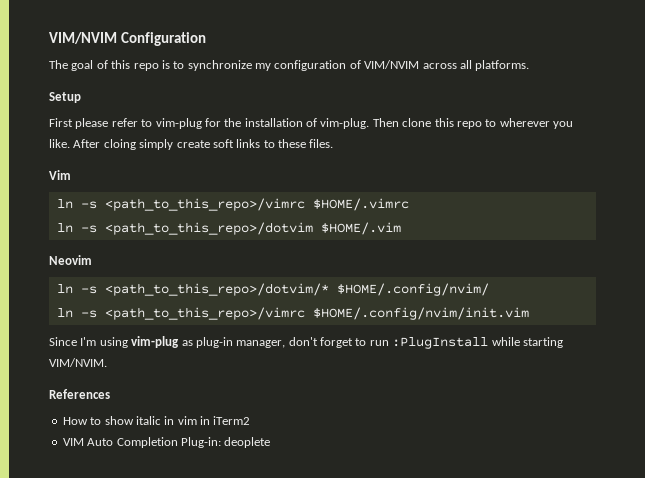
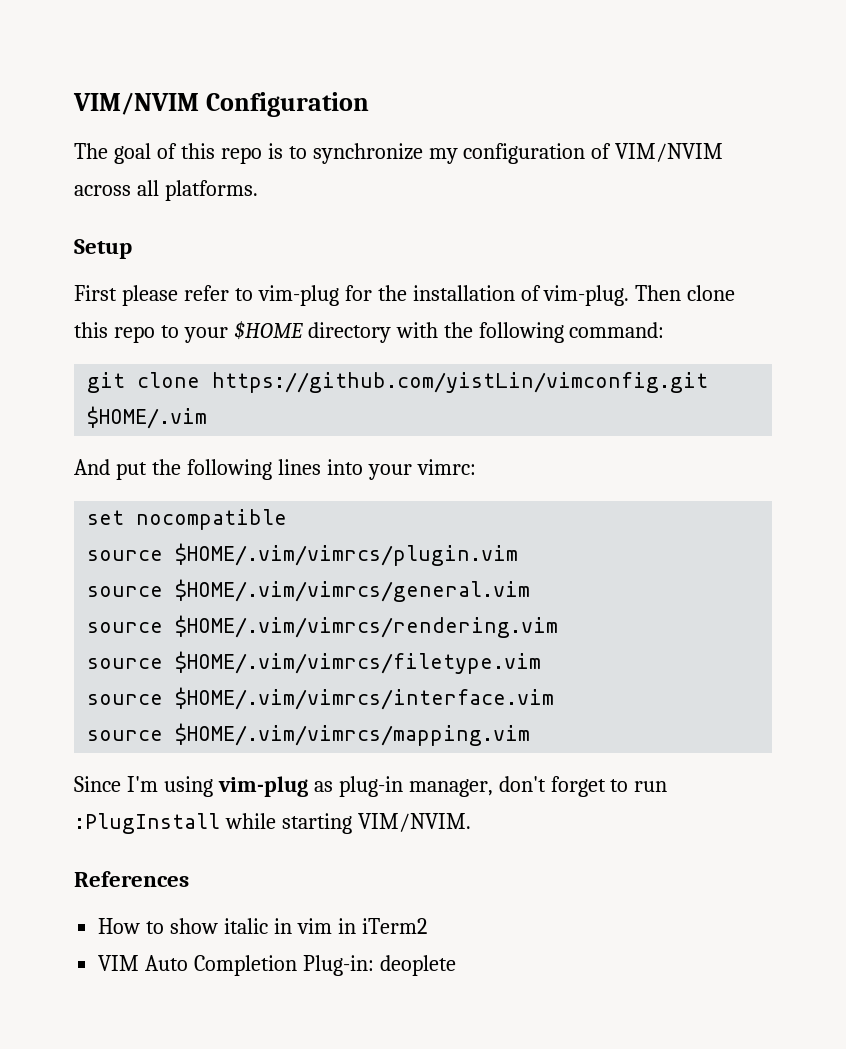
- Then clone this repo to wherever you like. After cloing simply create soft links to these files.
- Vim
- ln -s <path_to_this_repo>/vimrc $HOME/.vimrc
- ln -s <path_to_this_repo>/dotvim $HOME/.vim
- Neovim
- ln -s <path_to_this_repo>/dotvim/* $HOME/.config/nvim/
- ln -s <path_to_this_repo>/vimrc $HOME/.config/nvim/init.vim
+ Then clone this repo to your $HOME directory with the following command:
+ git clone https://github.com/yistLin/vimconfig.git $HOME/.vim
+ And put the following lines into your vimrc:
+ set nocompatible
+ source $HOME/.vim/vimrcs/plugin.vim
+ source $HOME/.vim/vimrcs/general.vim
+ source $HOME/.vim/vimrcs/rendering.vim
+ source $HOME/.vim/vimrcs/filetype.vim
+ source $HOME/.vim/vimrcs/interface.vim
+ source $HOME/.vim/vimrcs/mapping.vim

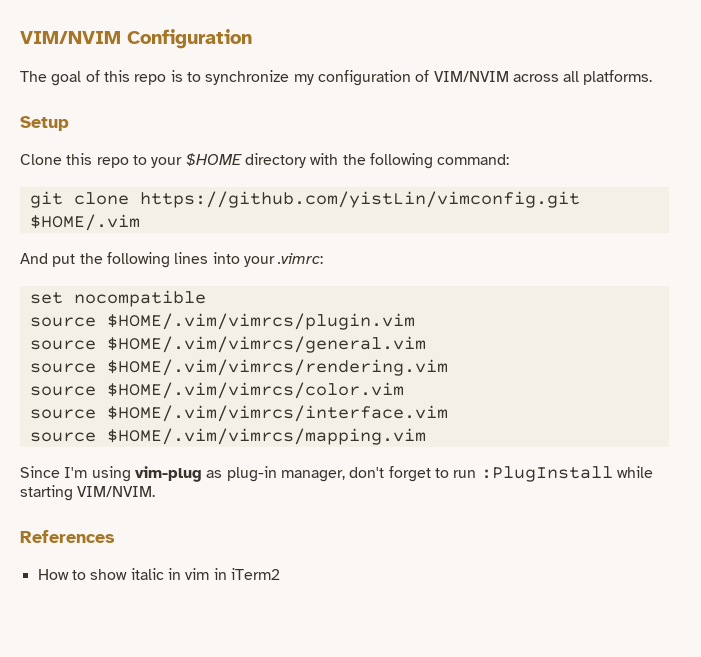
- First please refer to vim-plug for the installation of vim-plug. Then clone this repo to your $HOME directory with the following command:
+ Clone this repo to your $HOME directory with the following command:
- And put the following lines into your vimrc:
+ And put the following lines into your .vimrc:
- source $HOME/.vim/vimrcs/filetype.vim
+ source $HOME/.vim/vimrcs/color.vim
- VIM Auto Completion Plug-in: deoplete

